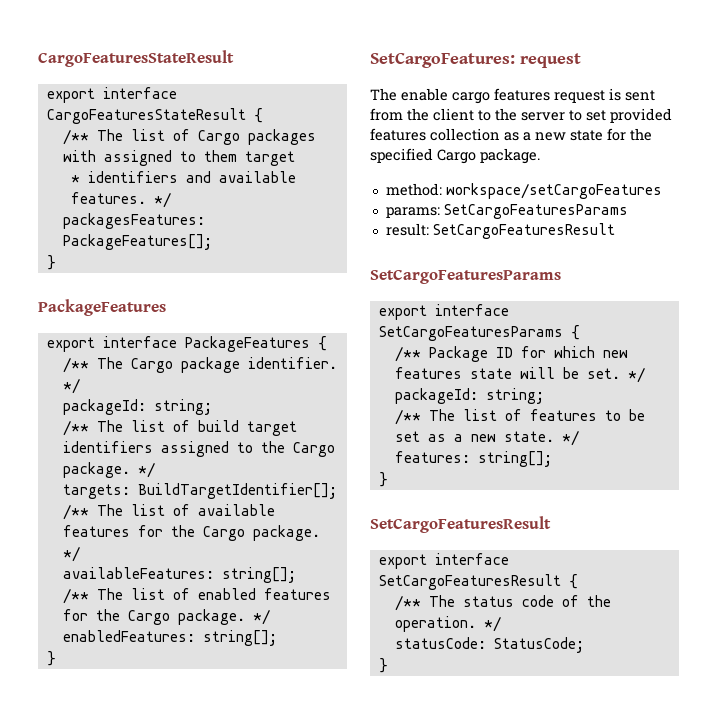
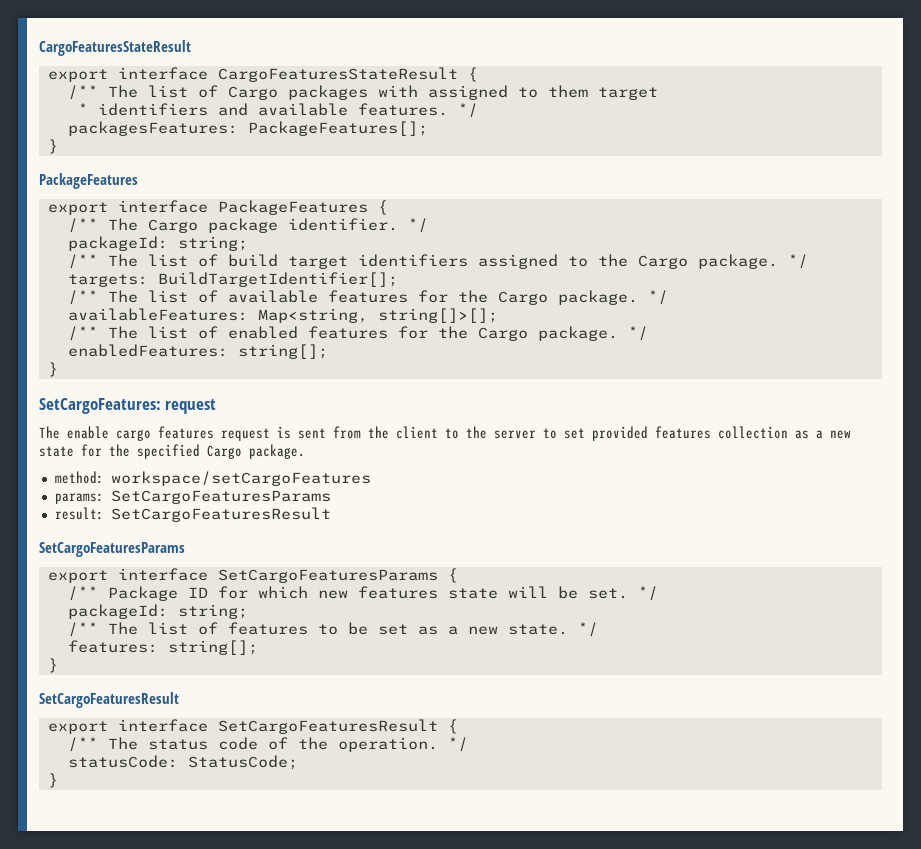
- availableFeatures: string[];
+ availableFeatures: Map<string, string[]>[];

